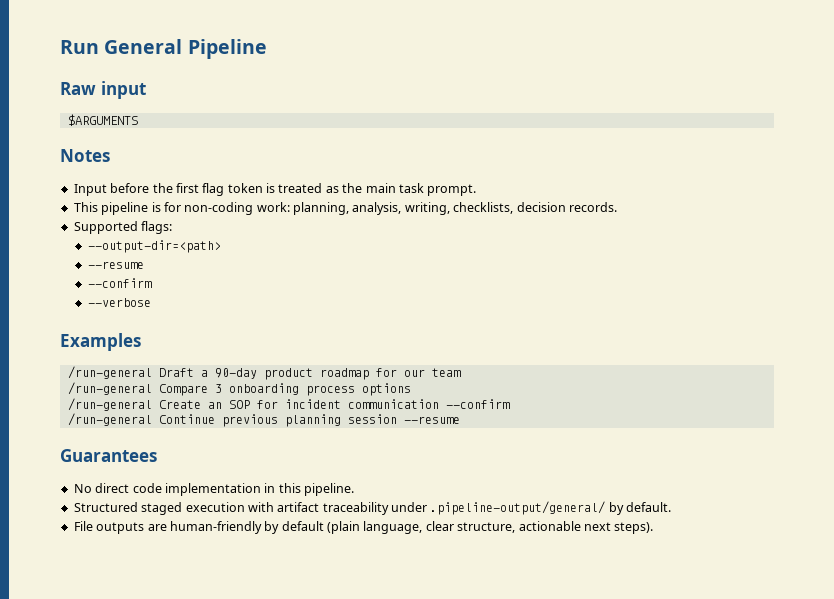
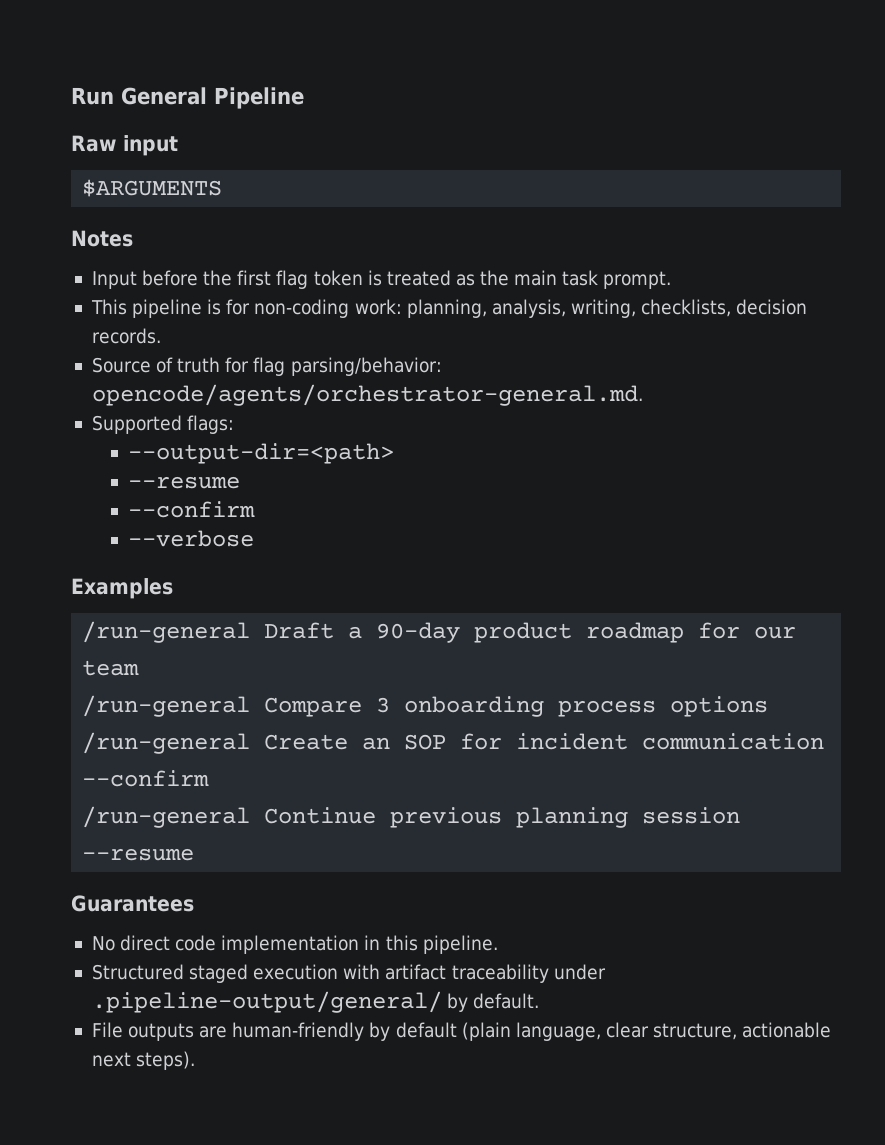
+ Source of truth for flag parsing/behavior: opencode/agents/orchestrator-general.md.

